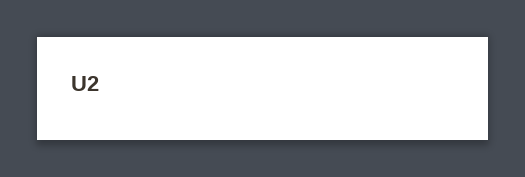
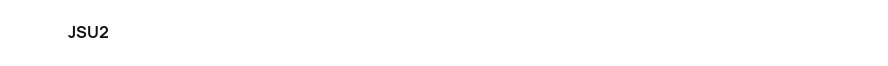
- U2
+ JSU2

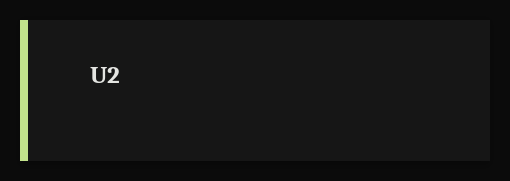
- JSU2
+ U2

